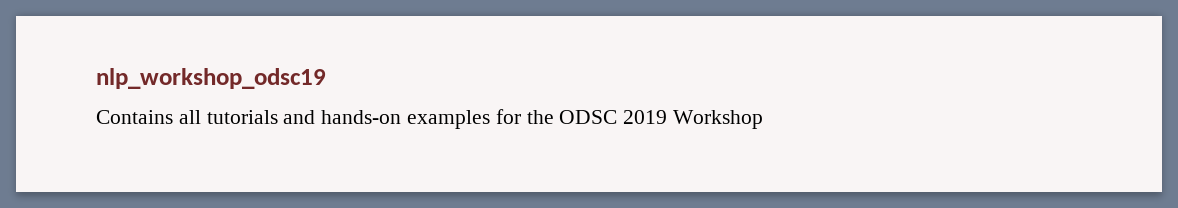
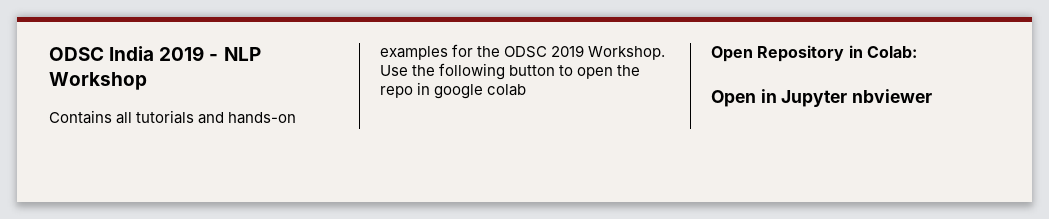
- nlp_workshop_odsc19
+ ODSC India 2019 - NLP Workshop
- Contains all tutorials and hands-on examples for the ODSC 2019 Workshop
+ Contains all tutorials and hands-on examples for the ODSC 2019 Workshop. Use the following button to open the repo in google colab
+ Open Repository in Colab:
+ Open in Jupyter nbviewer

